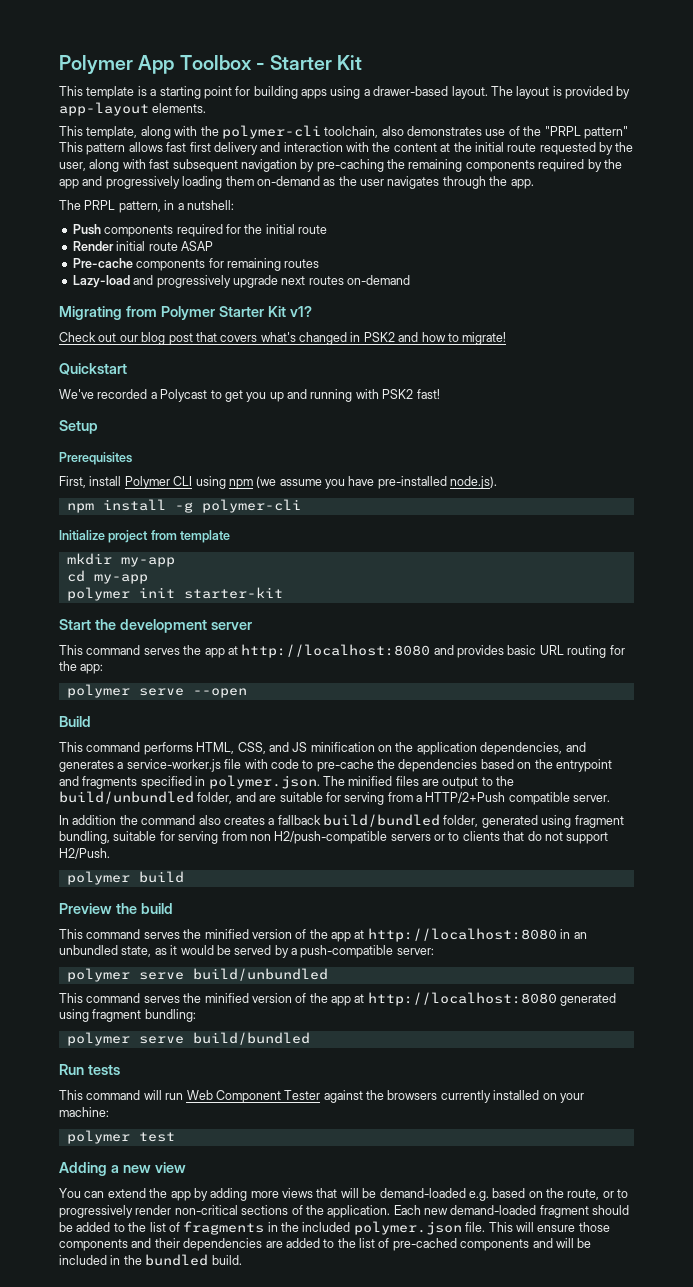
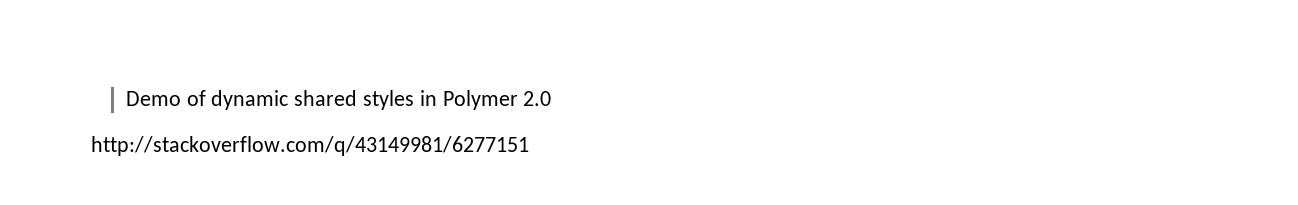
- Polymer App Toolbox - Starter Kit
- This template is a starting point for building apps using a drawer-based layout. The layout is provided by app-layout elements.
- This template, along with the polymer-cli toolchain, also demonstrates use of the "PRPL pattern" This pattern allows fast first delivery and interaction with the content at the initial route requested by the user, along with fast subsequent navigation by pre-caching the remaining components required by the app and progressively loading them on-demand as the user navigates through the app.
- The PRPL pattern, in a nutshell:
- Push components required for the initial route
- Render initial route ASAP
- Pre-cache components for remaining routes
- Lazy-load and progressively upgrade next routes on-demand
- Migrating from Polymer Starter Kit v1?
- Check out our blog post that covers what's changed in PSK2 and how to migrate!
- Quickstart
- We've recorded a Polycast to get you up and running with PSK2 fast!
- Setup
- Prerequisites
- First, install Polymer CLI using npm (we assume you have pre-installed node.js).
- npm install -g polymer-cli
- Initialize project from template
- mkdir my-app
- cd my-app
- polymer init starter-kit
- Start the development server
- This command serves the app at http://localhost:8080 and provides basic URL routing for the app:
- polymer serve --open
- Build
- This command performs HTML, CSS, and JS minification on the application dependencies, and generates a service-worker.js file with code to pre-cache the dependencies based on the entrypoint and fragments specified in polymer.json. The minified files are output to the build/unbundled folder, and are suitable for serving from a HTTP/2+Push compatible server.
- In addition the command also creates a fallback build/bundled folder, generated using fragment bundling, suitable for serving from non H2/push-compatible servers or to clients that do not support H2/Push.
- polymer build
- Preview the build
- This command serves the minified version of the app at http://localhost:8080 in an unbundled state, as it would be served by a push-compatible server:
- polymer serve build/unbundled
- This command serves the minified version of the app at http://localhost:8080 generated using fragment bundling:
- polymer serve build/bundled
- Run tests
- This command will run Web Component Tester against the browsers currently installed on your machine:
- polymer test
- Adding a new view
- You can extend the app by adding more views that will be demand-loaded e.g. based on the route, or to progressively render non-critical sections of the application. Each new demand-loaded fragment should be added to the list of fragments in the included polymer.json file. This will ensure those components and their dependencies are added to the list of pre-cached components and will be included in the bundled build.
+ Demo of dynamic shared styles in Polymer 2.0
+ http://stackoverflow.com/q/43149981/6277151

